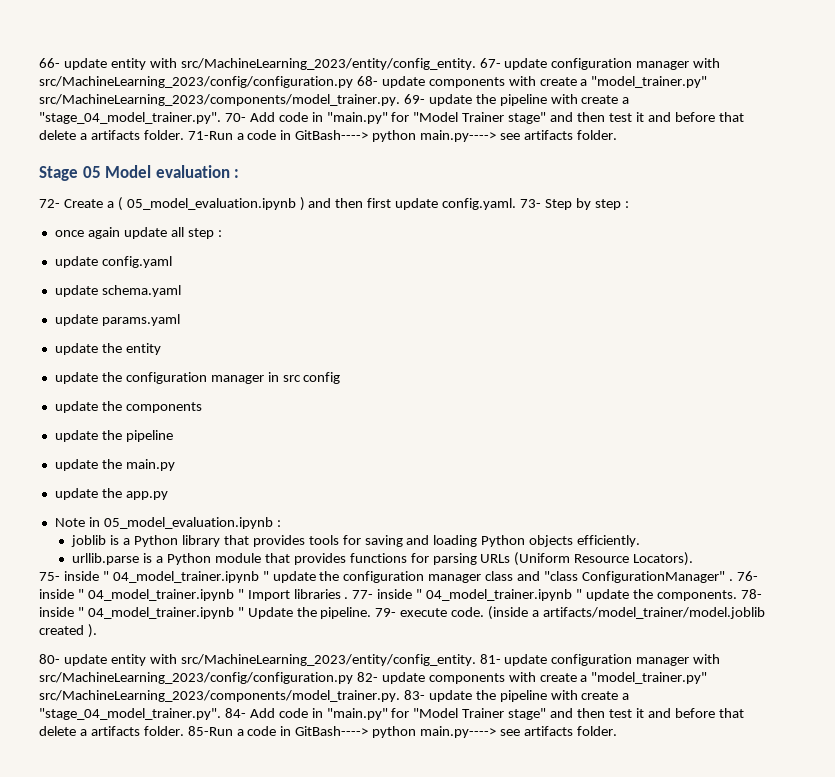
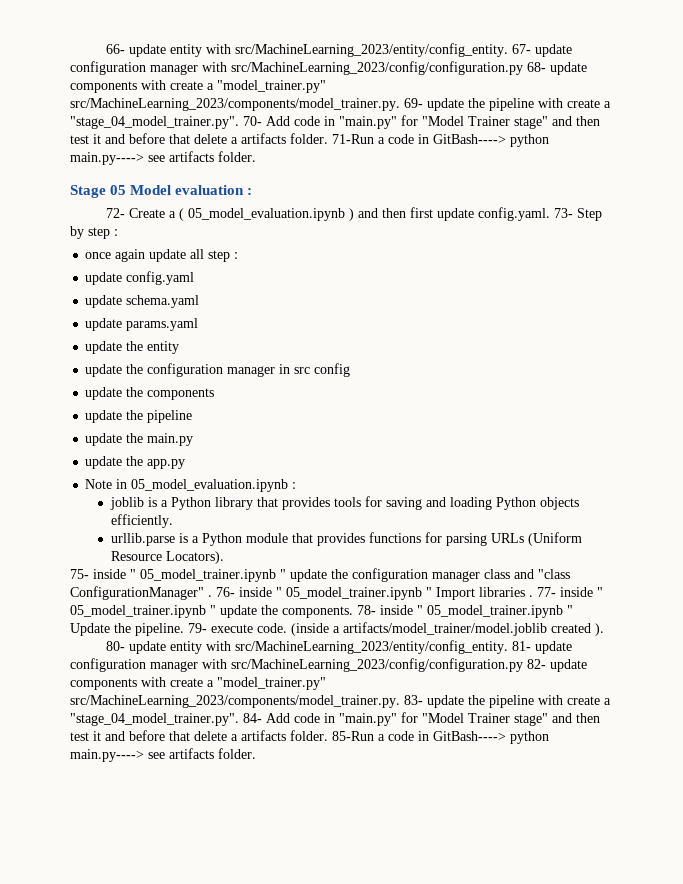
- 75- inside " 04_model_trainer.ipynb " update the configuration manager class and "class ConfigurationManager" .
+ 75- inside " 05_model_trainer.ipynb " update the configuration manager class and "class ConfigurationManager" .
- 76- inside " 04_model_trainer.ipynb " Import libraries .
+ 76- inside " 05_model_trainer.ipynb " Import libraries .
- 77- inside " 04_model_trainer.ipynb " update the components.
+ 77- inside " 05_model_trainer.ipynb " update the components.
- 78- inside " 04_model_trainer.ipynb " Update the pipeline.
+ 78- inside " 05_model_trainer.ipynb " Update the pipeline.

